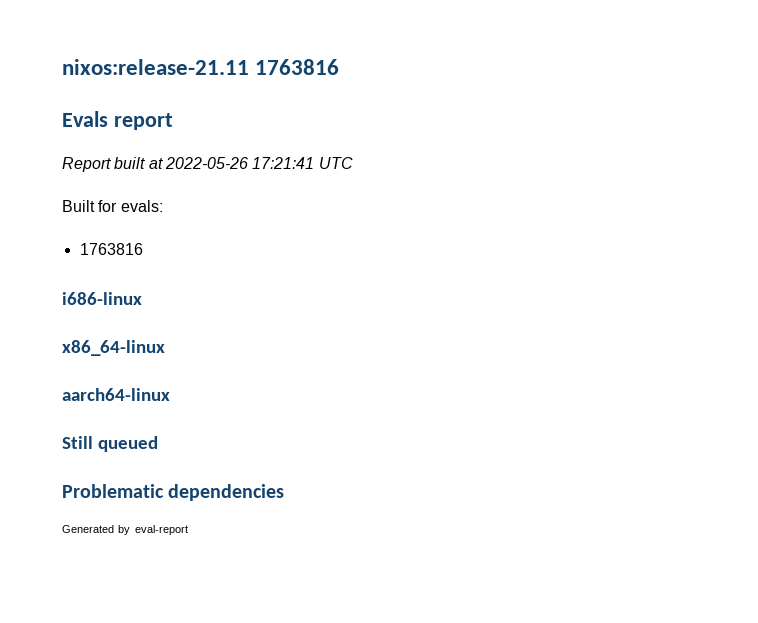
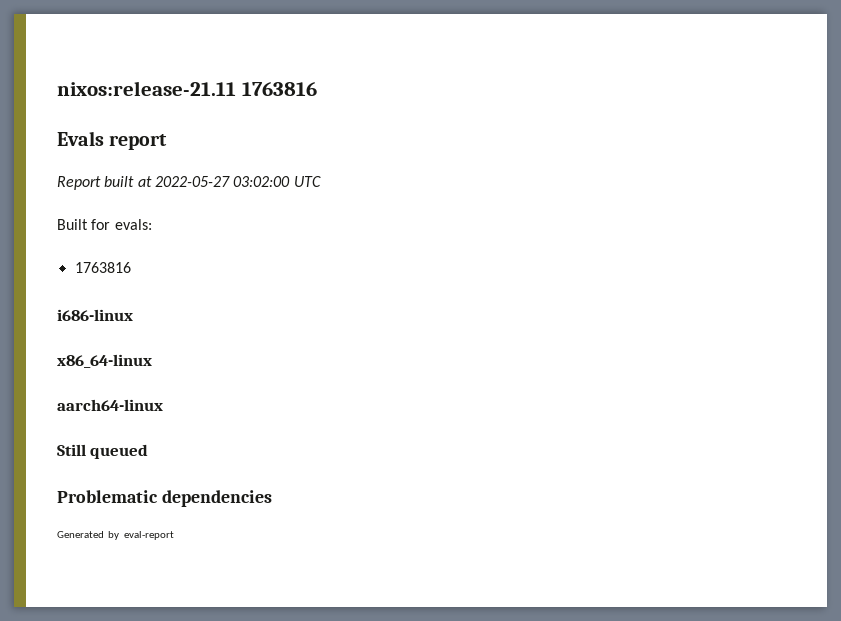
- Report built at 2022-05-26 17:21:41 UTC
+ Report built at 2022-05-27 03:02:00 UTC

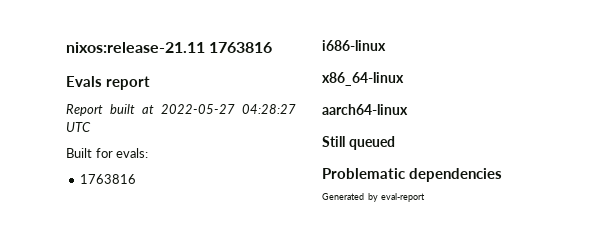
- Report built at 2022-05-27 03:02:00 UTC
+ Report built at 2022-05-27 04:28:27 UTC

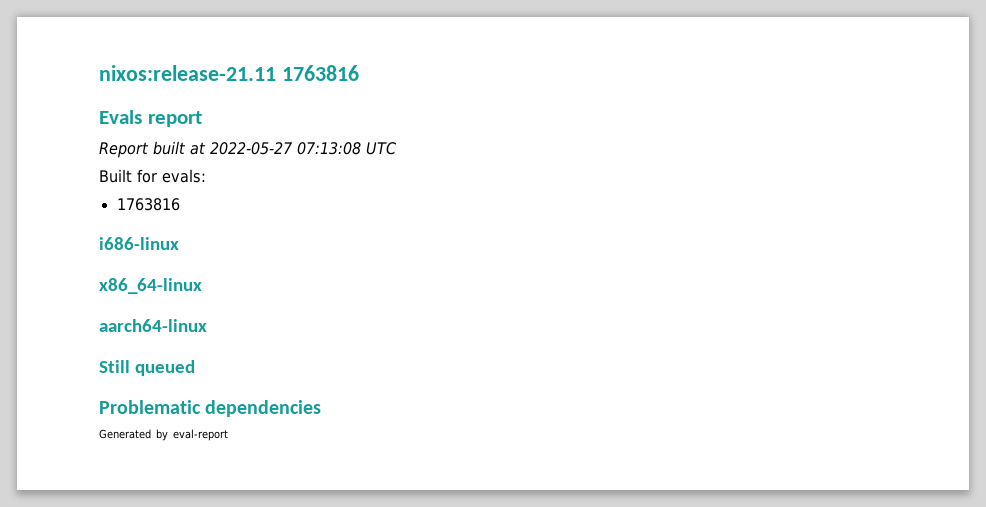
- Report built at 2022-05-27 04:28:27 UTC
+ Report built at 2022-05-27 07:13:08 UTC

